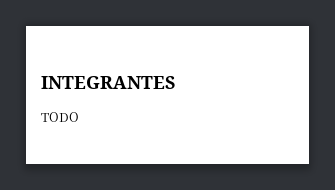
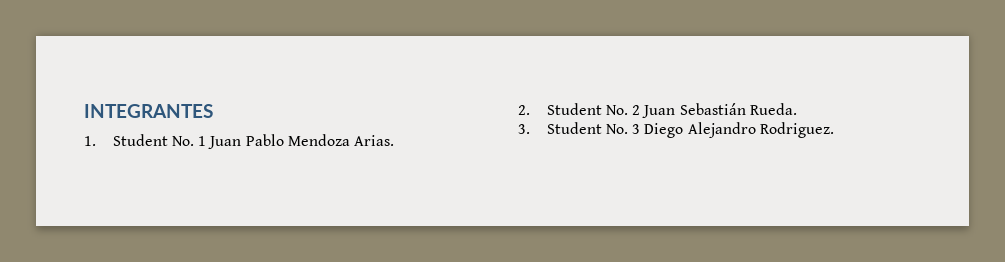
- TODO
+ 1. Student No. 1 Juan Pablo Mendoza Arias.
+ 2. Student No. 2 Juan Sebastián Rueda.
+ 3. Student No. 3 Diego Alejandro Rodriguez.

